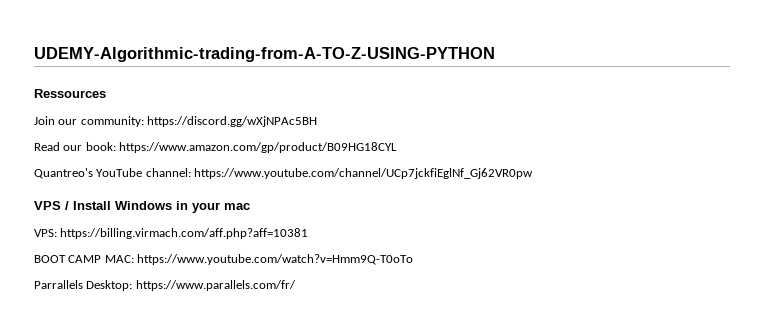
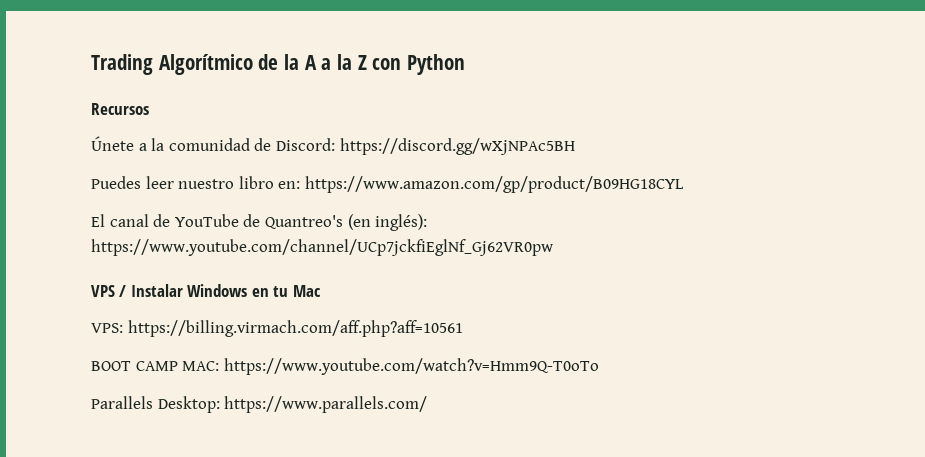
- UDEMY-Algorithmic-trading-from-A-TO-Z-USING-PYTHON
- Ressources
- Join our community: https://discord.gg/wXjNPAc5BH
- Read our book: https://www.amazon.com/gp/product/B09HG18CYL
- Quantreo's YouTube channel: https://www.youtube.com/channel/UCp7jckfiEglNf_Gj62VR0pw
- VPS / Install Windows in your mac
+ Trading Algorítmico de la A a la Z con Python
+ Recursos
+ Únete a la comunidad de Discord: https://discord.gg/wXjNPAc5BH
+ Puedes leer nuestro libro en: https://www.amazon.com/gp/product/B09HG18CYL
+ El canal de YouTube de Quantreo's (en inglés): https://www.youtube.com/channel/UCp7jckfiEglNf_Gj62VR0pw
+ VPS / Instalar Windows en tu Mac
- VPS: https://billing.virmach.com/aff.php?aff=10381
+ VPS: https://billing.virmach.com/aff.php?aff=10561
- Parrallels Desktop: https://www.parallels.com/fr/
+ Parallels Desktop: https://www.parallels.com/

